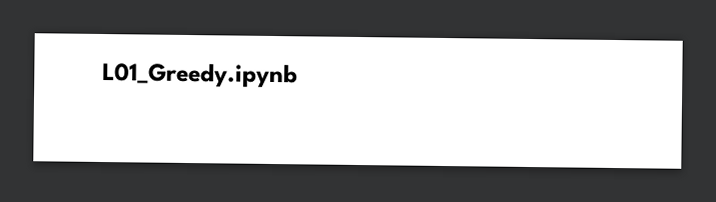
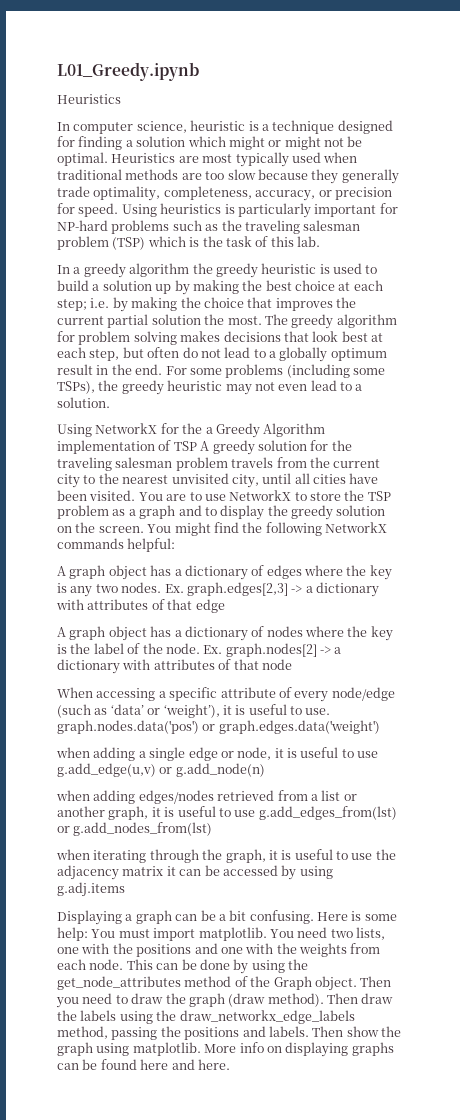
  L01_Greedy.ipynb
+ Heuristics
+ In computer science, heuristic is a technique designed for finding a solution which might or might not be optimal. Heuristics are most typically used when traditional methods are too slow because they generally trade optimality, completeness, accuracy, or precision for speed. Using heuristics is particularly important for NP-hard problems such as the traveling salesman problem (TSP) which is the task of this lab.
+ In a greedy algorithm the greedy heuristic is used to build a solution up by making the best choice at each step; i.e. by making the choice that improves the current partial solution the most. The greedy algorithm for problem solving makes decisions that look best at each step, but often do not lead to a globally optimum result in the end. For some problems (including some TSPs), the greedy heuristic may not even lead to a solution.
+ Using NetworkX for the a Greedy Algorithm implementation of TSP A greedy solution for the traveling salesman problem travels from the current city to the nearest unvisited city, until all cities have been visited. You are to use NetworkX to store the TSP problem as a graph and to display the greedy solution on the screen. You might find the following NetworkX commands helpful:
+ A graph object has a dictionary of edges where the key is any two nodes. Ex. graph.edges[2,3] -> a dictionary with attributes of that edge
+ A graph object has a dictionary of nodes where the key is the label of the node. Ex. graph.nodes[2] -> a dictionary with attributes of that node
+ When accessing a specific attribute of every node/edge (such as ‘data’ or ‘weight’), it is useful to use. graph.nodes.data('pos') or graph.edges.data('weight')
+ when adding a single edge or node, it is useful to use g.add_edge(u,v) or g.add_node(n)
+ when adding edges/nodes retrieved from a list or another graph, it is useful to use g.add_edges_from(lst) or g.add_nodes_from(lst)
+ when iterating through the graph, it is useful to use the adjacency matrix it can be accessed by using g.adj.items
+ Displaying a graph can be a bit confusing. Here is some help: You must import matplotlib. You need two lists, one with the positions and one with the weights from each node. This can be done by using the get_node_attributes method of the Graph object. Then you need to draw the graph (draw method). Then draw the labels using the draw_networkx_edge_labels method, passing the positions and labels. Then show the graph using matplotlib. More info on displaying graphs can be found here and here.

